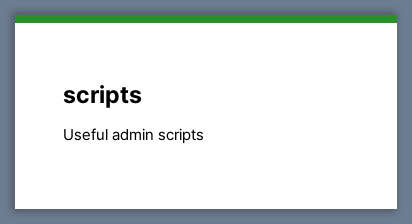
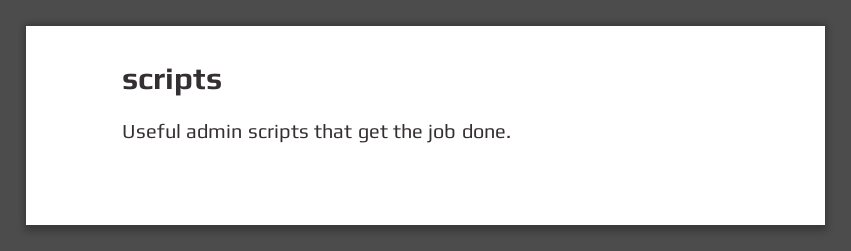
- Useful admin scripts
+ Useful admin scripts that get the job done.

